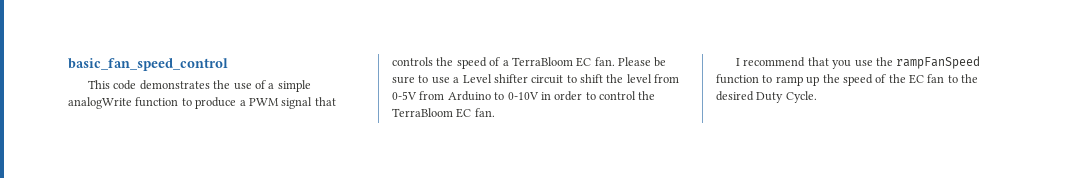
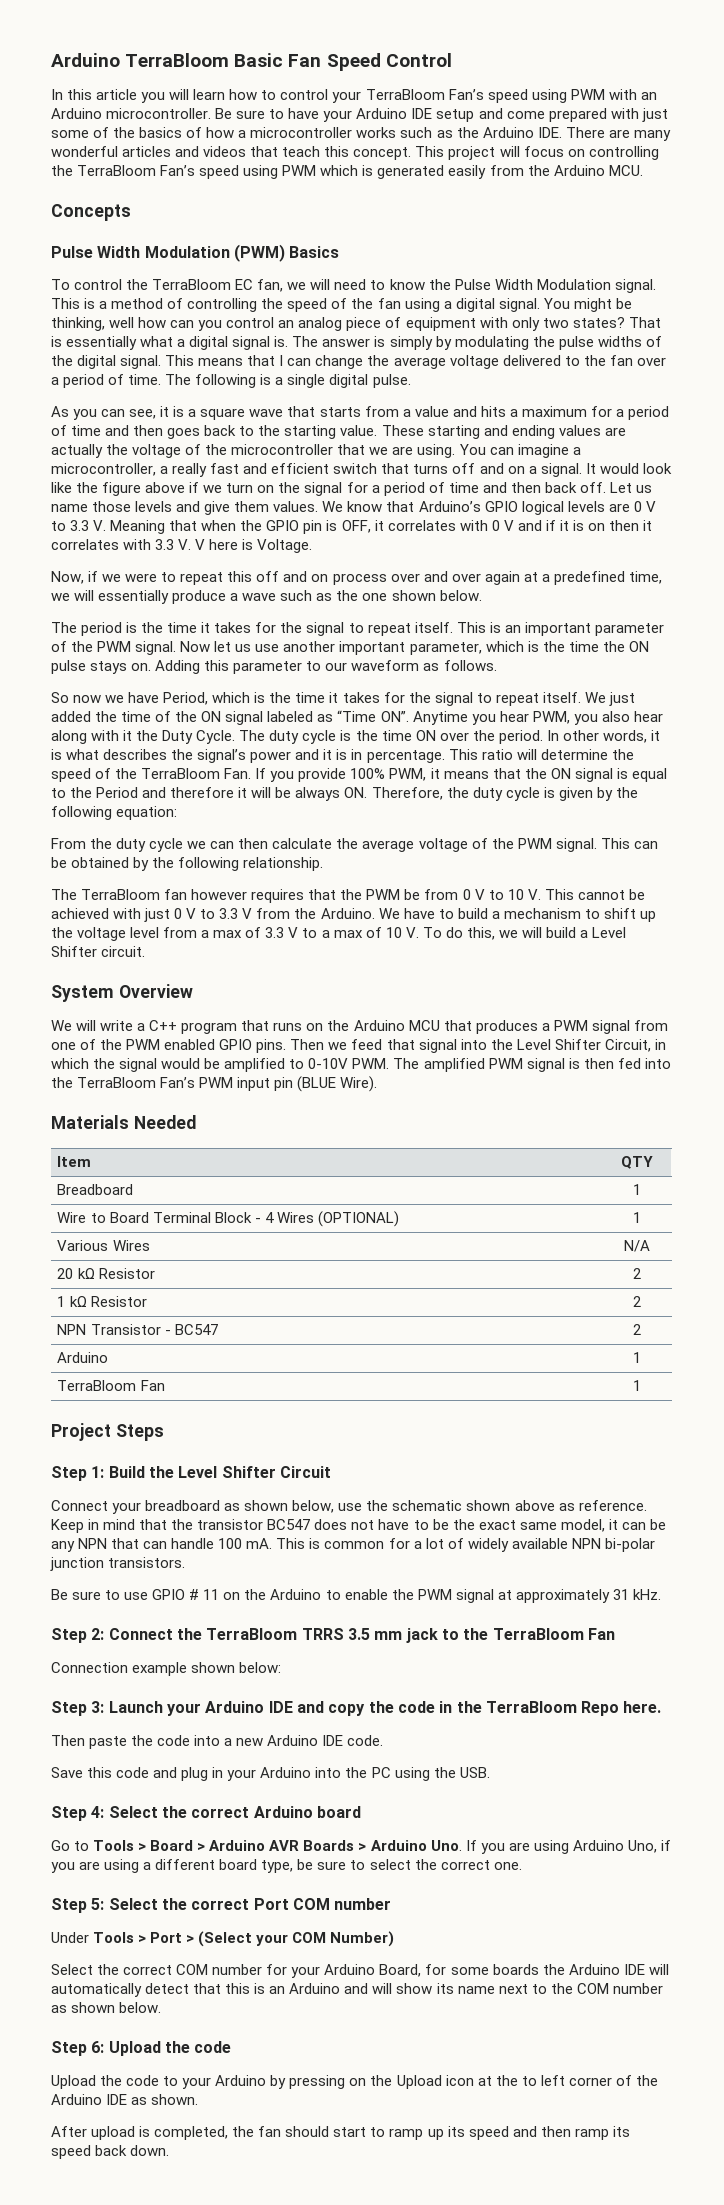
- basic_fan_speed_control
- This code demonstrates the use of a simple analogWrite function to produce a PWM signal that controls the speed of a TerraBloom EC fan. Please be sure to use a Level shifter circuit to shift the level from 0-5V from Arduino to 0-10V in order to control the TerraBloom EC fan.
- I recommend that you use the rampFanSpeed function to ramp up the speed of the EC fan to the desired Duty Cycle.
+ Arduino TerraBloom Basic Fan Speed Control
+ In this article you will learn how to control your TerraBloom Fan’s speed using PWM with an Arduino microcontroller. Be sure to have your Arduino IDE setup and come prepared with just some of the basics of how a microcontroller works such as the Arduino IDE. There are many wonderful articles and videos that teach this concept. This project will focus on controlling the TerraBloom Fan’s speed using PWM which is generated easily from the Arduino MCU.
+ Concepts
+ Pulse Width Modulation (PWM) Basics
+ To control the TerraBloom EC fan, we will need to know the Pulse Width Modulation signal. This is a method of controlling the speed of the fan using a digital signal. You might be thinking, well how can you control an analog piece of equipment with only two states? That is essentially what a digital signal is. The answer is simply by modulating the pulse widths of the digital signal. This means that I can change the average voltage delivered to the fan over a period of time. The following is a single digital pulse.
+ As you can see, it is a square wave that starts from a value and hits a maximum for a period of time and then goes back to the starting value. These starting and ending values are actually the voltage of the microcontroller that we are using. You can imagine a microcontroller, a really fast and efficient switch that turns off and on a signal. It would look like the figure above if we turn on the signal for a period of time and then back off. Let us name those levels and give them values. We know that Arduino’s GPIO logical levels are 0 V to 3.3 V. Meaning that when the GPIO pin is OFF, it correlates with 0 V and if it is on then it correlates with 3.3 V. V here is Voltage.
+ Now, if we were to repeat this off and on process over and over again at a predefined time, we will essentially produce a wave such as the one shown below.
+ The period is the time it takes for the signal to repeat itself. This is an important parameter of the PWM signal. Now let us use another important parameter, which is the time the ON pulse stays on. Adding this parameter to our waveform as follows.
+ So now we have Period, which is the time it takes for the signal to repeat itself. We just added the time of the ON signal labeled as “Time ON”. Anytime you hear PWM, you also hear along with it the Duty Cycle. The duty cycle is the time ON over the period. In other words, it is what describes the signal’s power and it is in percentage. This ratio will determine the speed of the TerraBloom Fan. If you provide 100% PWM, it means that the ON signal is equal to the Period and therefore it will be always ON. Therefore, the duty cycle is given by the following equation:
+ From the duty cycle we can then calculate the average voltage of the PWM signal. This can be obtained by the following relationship.
+ The TerraBloom fan however requires that the PWM be from 0 V to 10 V. This cannot be achieved with just 0 V to 3.3 V from the Arduino. We have to build a mechanism to shift up the voltage level from a max of 3.3 V to a max of 10 V. To do this, we will build a Level Shifter circuit.
+ System Overview
+ We will write a C++ program that runs on the Arduino MCU that produces a PWM signal from one of the PWM enabled GPIO pins. Then we feed that signal into the Level Shifter Circuit, in which the signal would be amplified to 0-10V PWM. The amplified PWM signal is then fed into the TerraBloom Fan’s PWM input pin (BLUE Wire).
+ Materials Needed
+ Item | QTY
+ Breadboard | 1
+ Wire to Board Terminal Block - 4 Wires (OPTIONAL) | 1
+ Various Wires | N/A
+ 20 kΩ Resistor | 2
+ 1 kΩ Resistor | 2
+ NPN Transistor - BC547 | 2
+ Arduino | 1
+ TerraBloom Fan | 1
+ Project Steps
+ Step 1: Build the Level Shifter Circuit
+ Connect your breadboard as shown below, use the schematic shown above as reference. Keep in mind that the transistor BC547 does not have to be the exact same model, it can be any NPN that can handle 100 mA. This is common for a lot of widely available NPN bi-polar junction transistors.
+ Be sure to use GPIO # 11 on the Arduino to enable the PWM signal at approximately 31 kHz.
+ Step 2: Connect the TerraBloom TRRS 3.5 mm jack to the TerraBloom Fan
+ Connection example shown below:
+ Step 3: Launch your Arduino IDE and copy the code in the TerraBloom Repo here.
+ Then paste the code into a new Arduino IDE code.
+ Save this code and plug in your Arduino into the PC using the USB.
+ Step 4: Select the correct Arduino board
+ Go to Tools > Board > Arduino AVR Boards > Arduino Uno. If you are using Arduino Uno, if you are using a different board type, be sure to select the correct one.
+ Step 5: Select the correct Port COM number
+ Under Tools > Port > (Select your COM Number)
+ Select the correct COM number for your Arduino Board, for some boards the Arduino IDE will automatically detect that this is an Arduino and will show its name next to the COM number as shown below.
+ Step 6: Upload the code
+ Upload the code to your Arduino by pressing on the Upload icon at the to left corner of the Arduino IDE as shown.
+ After upload is completed, the fan should start to ramp up its speed and then ramp its speed back down.

